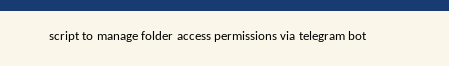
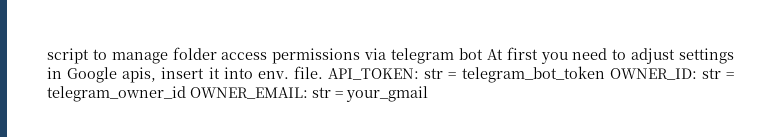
- script to manage folder access permissions via telegram bot
+ script to manage folder access permissions via telegram bot At first you need to adjust settings in Google apis, insert it into env. file. API_TOKEN: str = telegram_bot_token OWNER_ID: str = telegram_owner_id OWNER_EMAIL: str = your_gmail

